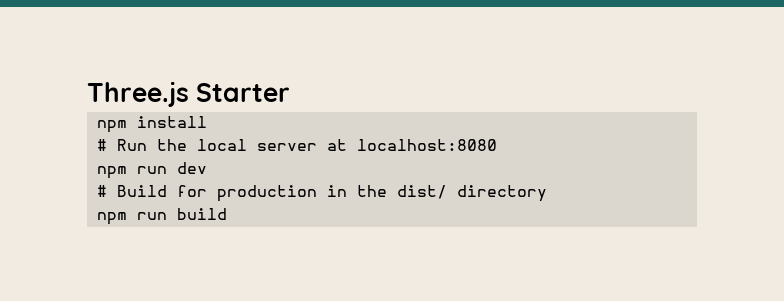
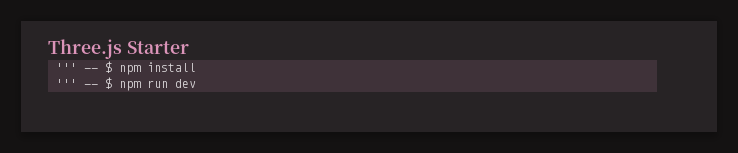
- npm install
+ ''' -- $ npm install
- # Run the local server at localhost:8080
- npm run dev
- # Build for production in the dist/ directory
- npm run build
+ ''' -- $ npm run dev

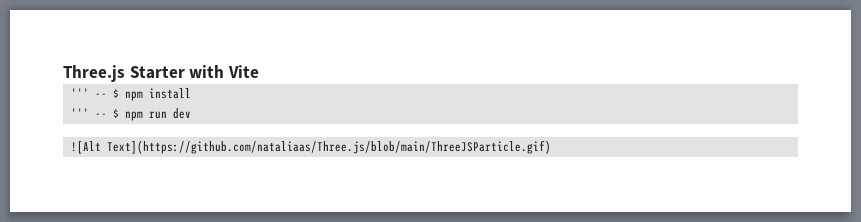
- Three.js Starter
+ Three.js Starter with Vite
+ ![Alt Text](https://github.com/nataliaas/Three.js/blob/main/ThreeJSParticle.gif)

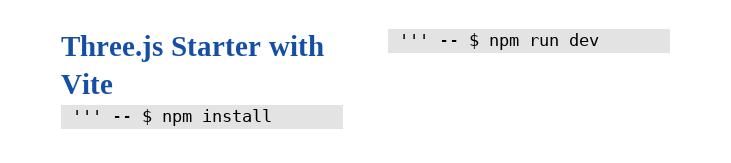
- ![Alt Text](https://github.com/nataliaas/Three.js/blob/main/ThreeJSParticle.gif)

